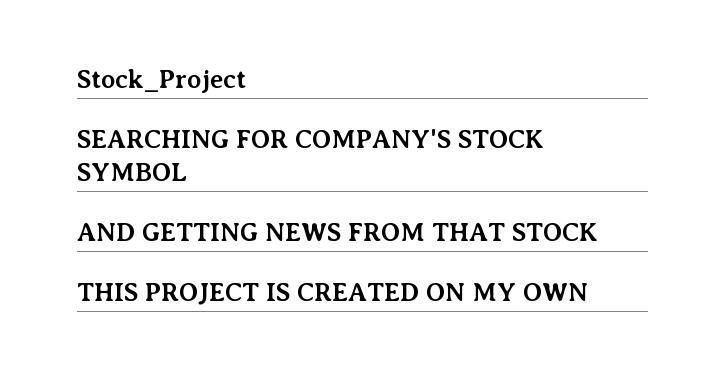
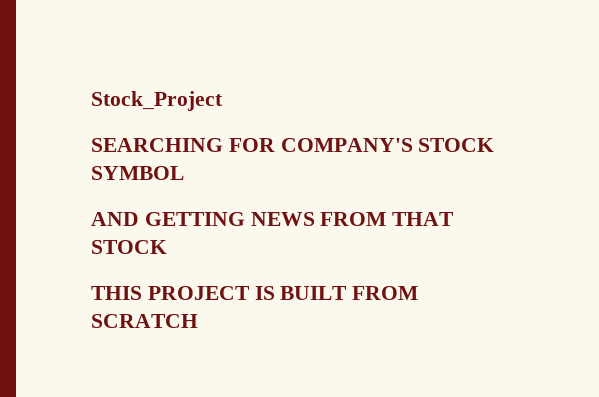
- THIS PROJECT IS CREATED ON MY OWN
+ THIS PROJECT IS BUILT FROM SCRATCH

